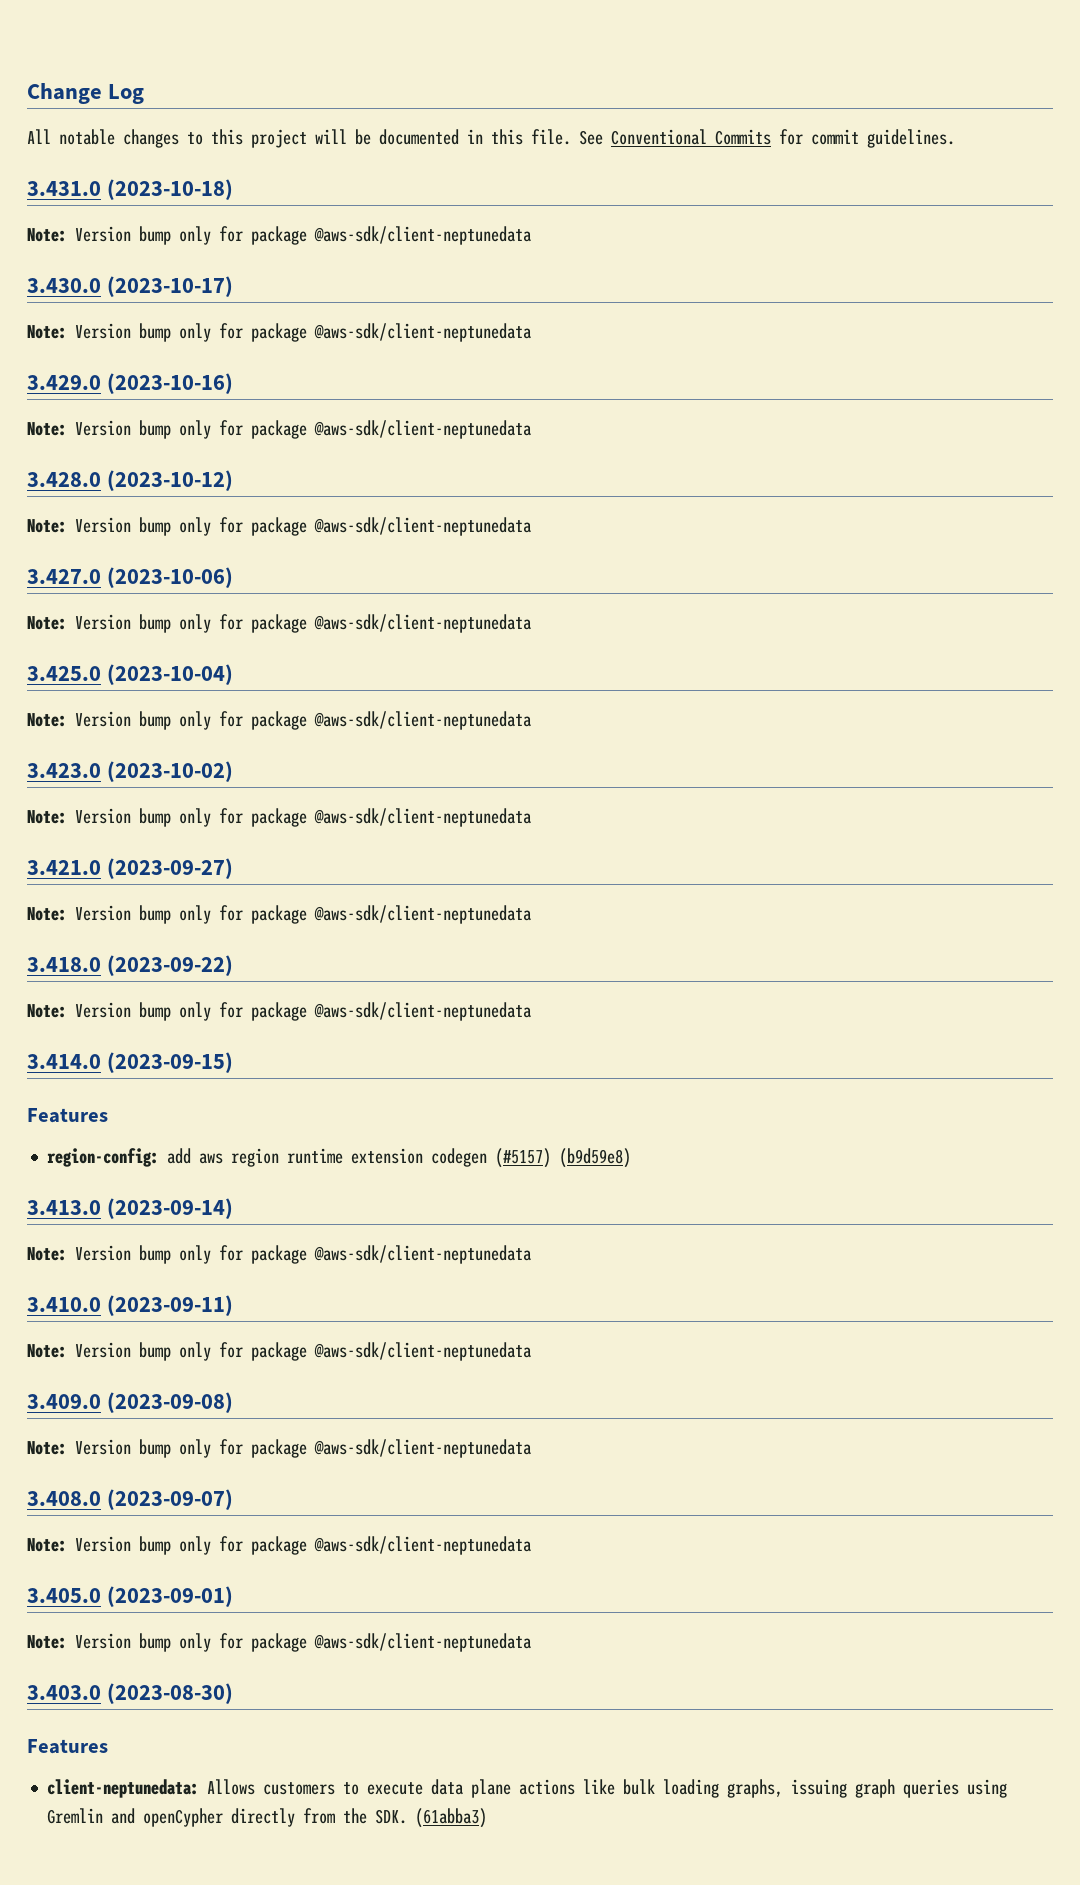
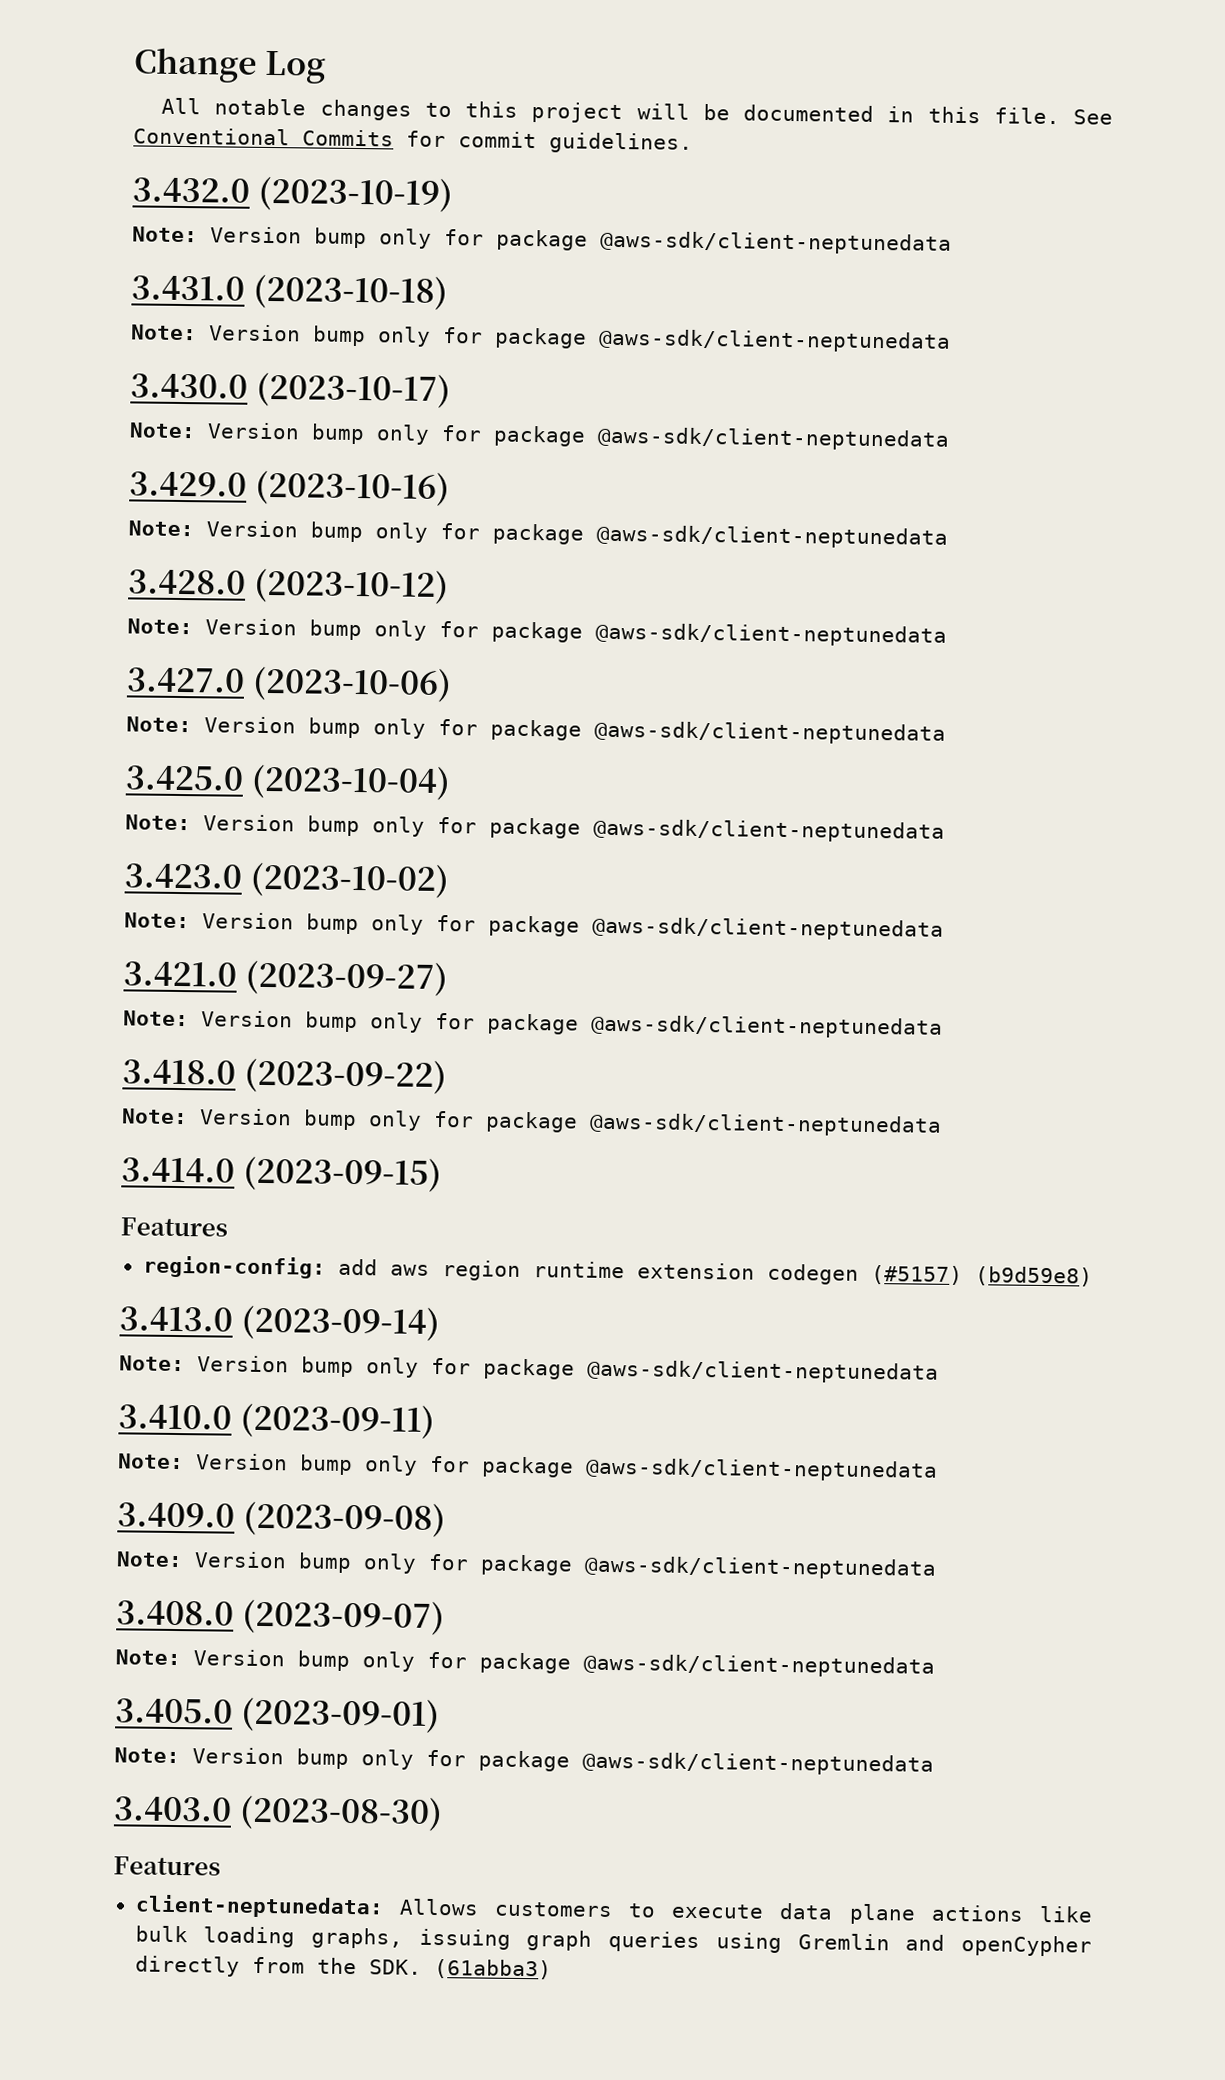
+ 3.432.0 (2023-10-19)
+ Note: Version bump only for package @aws-sdk/client-neptunedata

